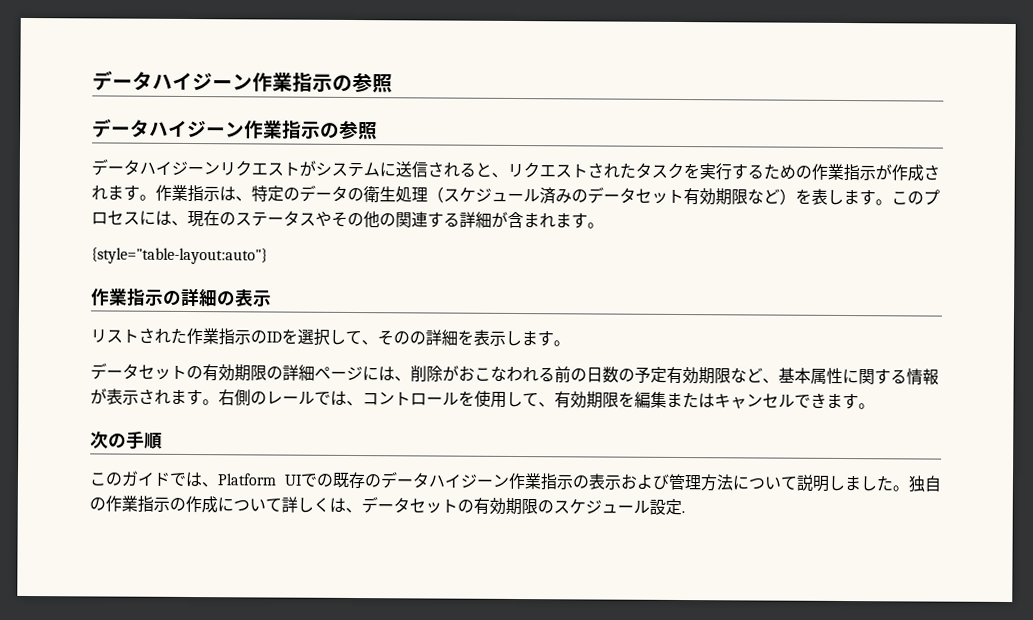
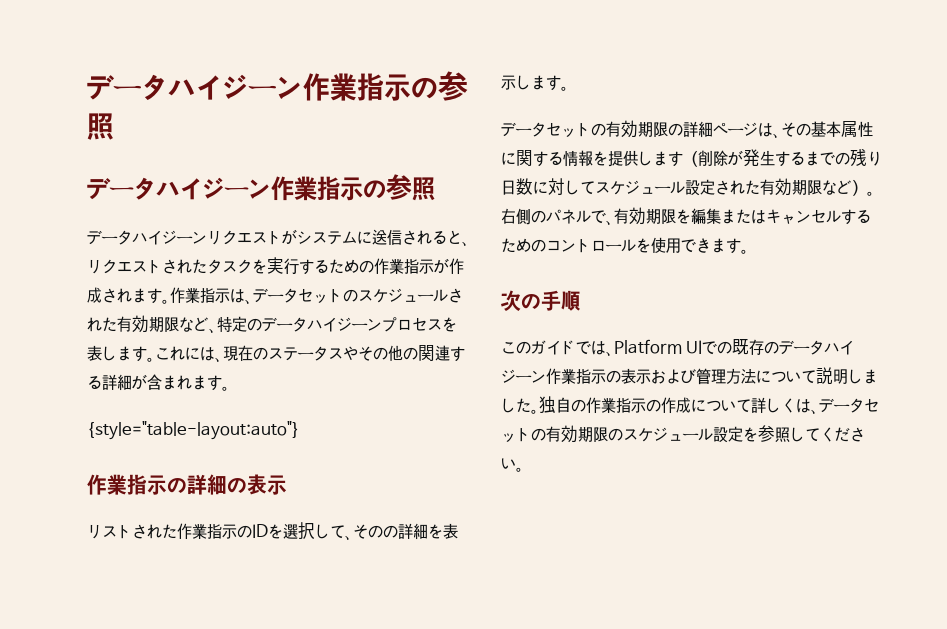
- 作業指示は、特定のデータの衛生処理（スケジュール済みのデータセット有効期限など）を表します。
+ 作業指示は、データセットのスケジュールされた有効期限など、特定のデータハイジーンプロセスを表します。
- このプロセスには、現在のステータスやその他の関連する詳細が含まれます。
+ これには、現在のステータスやその他の関連する詳細が含まれます。
- データセットの有効期限の詳細ページには、削除がおこなわれる前の日数の予定有効期限など、基本属性に関する情報が表示されます。右側のレールでは、コントロールを使用して、有効期限を編集またはキャンセルできます。
+ データセットの有効期限の詳細ページは、その基本属性に関する情報を提供します（削除が発生するまでの残り日数に対してスケジュール設定された有効期限など）。右側のパネルで、有効期限を編集またはキャンセルするためのコントロールを使用できます。
- 独自の作業指示の作成について詳しくは、データセットの有効期限のスケジュール設定.
+ 独自の作業指示の作成について詳しくは、データセットの有効期限のスケジュール設定を参照してください。

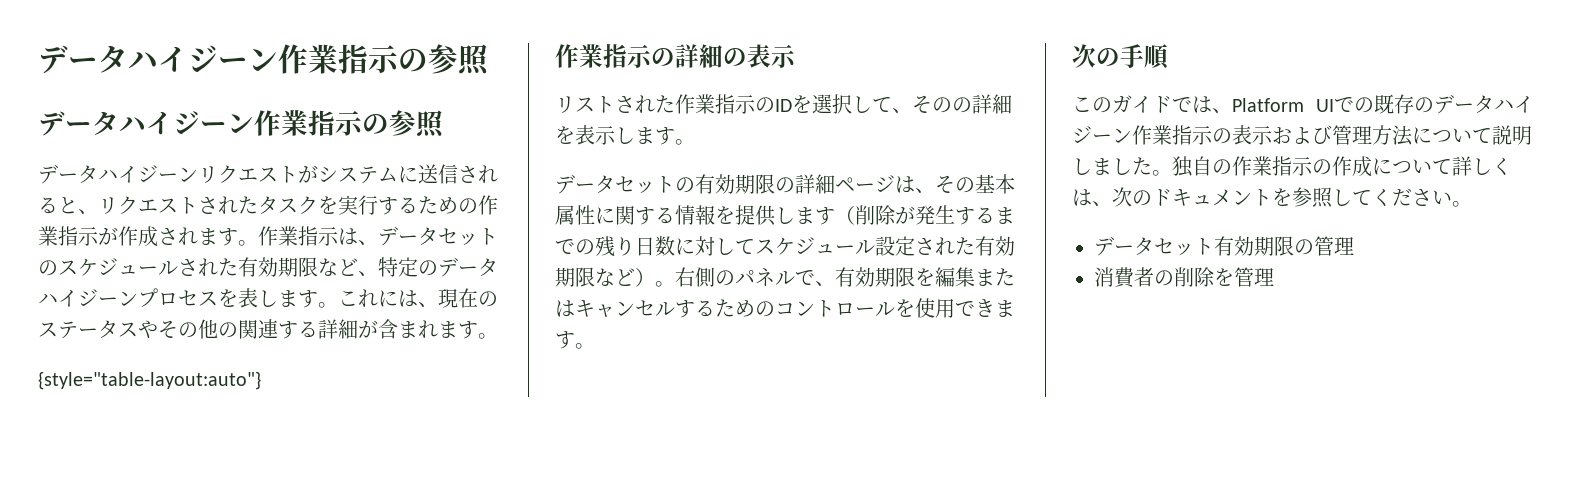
- 独自の作業指示の作成について詳しくは、データセットの有効期限のスケジュール設定を参照してください。
+ 独自の作業指示の作成について詳しくは、次のドキュメントを参照してください。
+ データセット有効期限の管理
+ 消費者の削除を管理

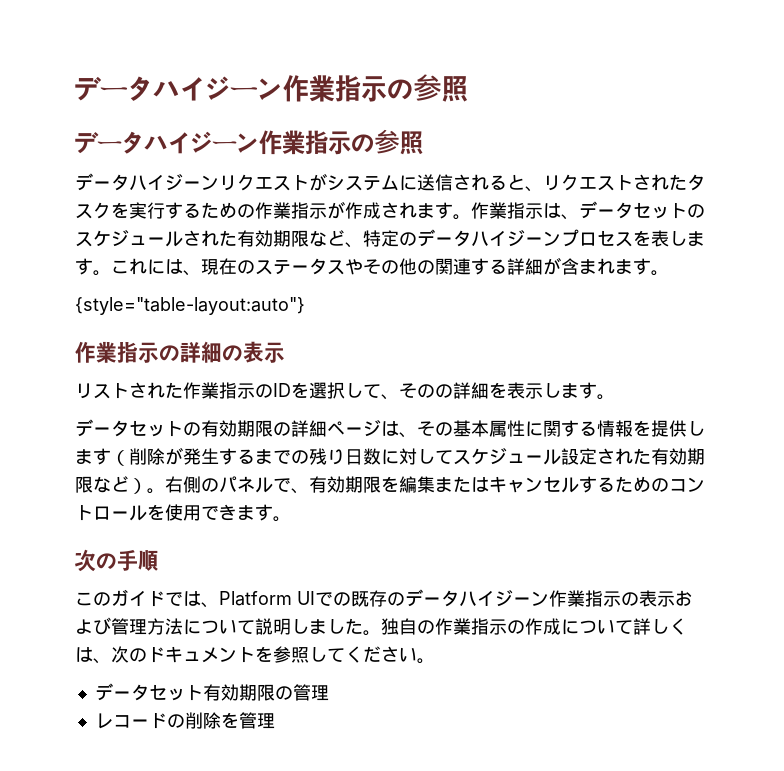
- 消費者の削除を管理
+ レコードの削除を管理

